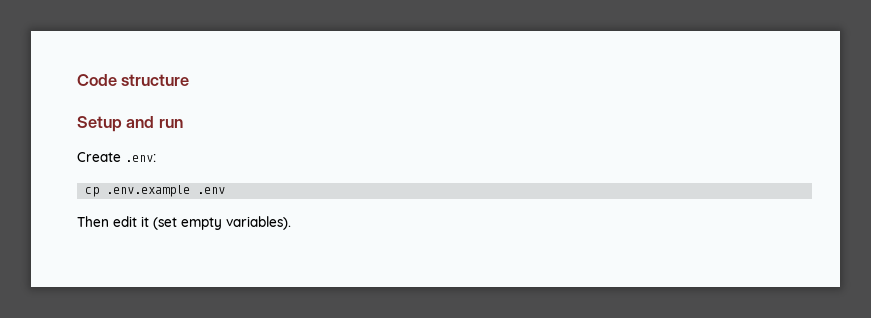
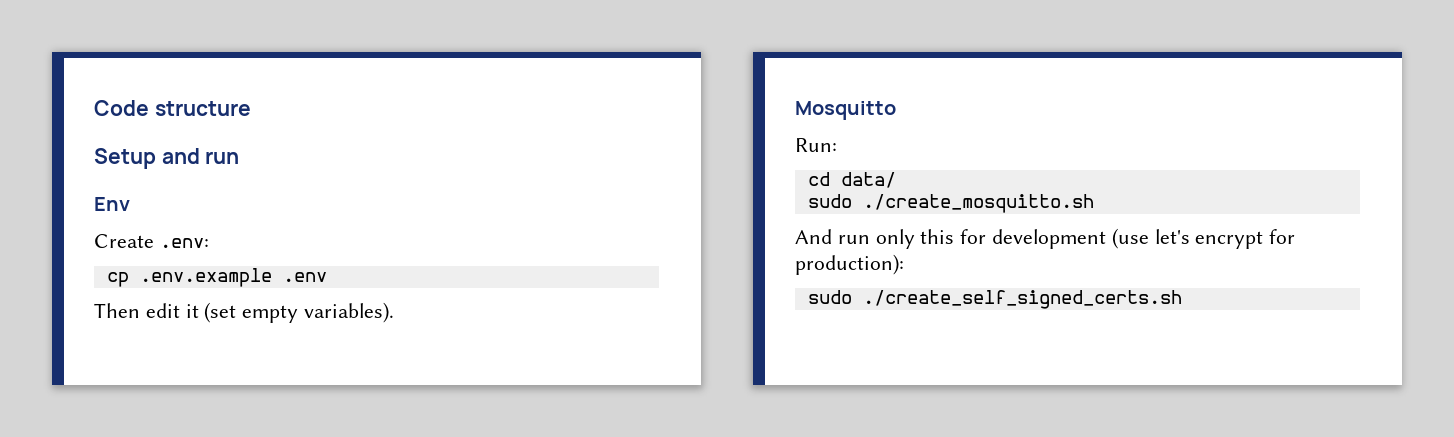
+ Env
+ Mosquitto
+ Run:
+ cd data/
+ sudo ./create_mosquitto.sh
+ And run only this for development (use let's encrypt for production):
+ sudo ./create_self_signed_certs.sh

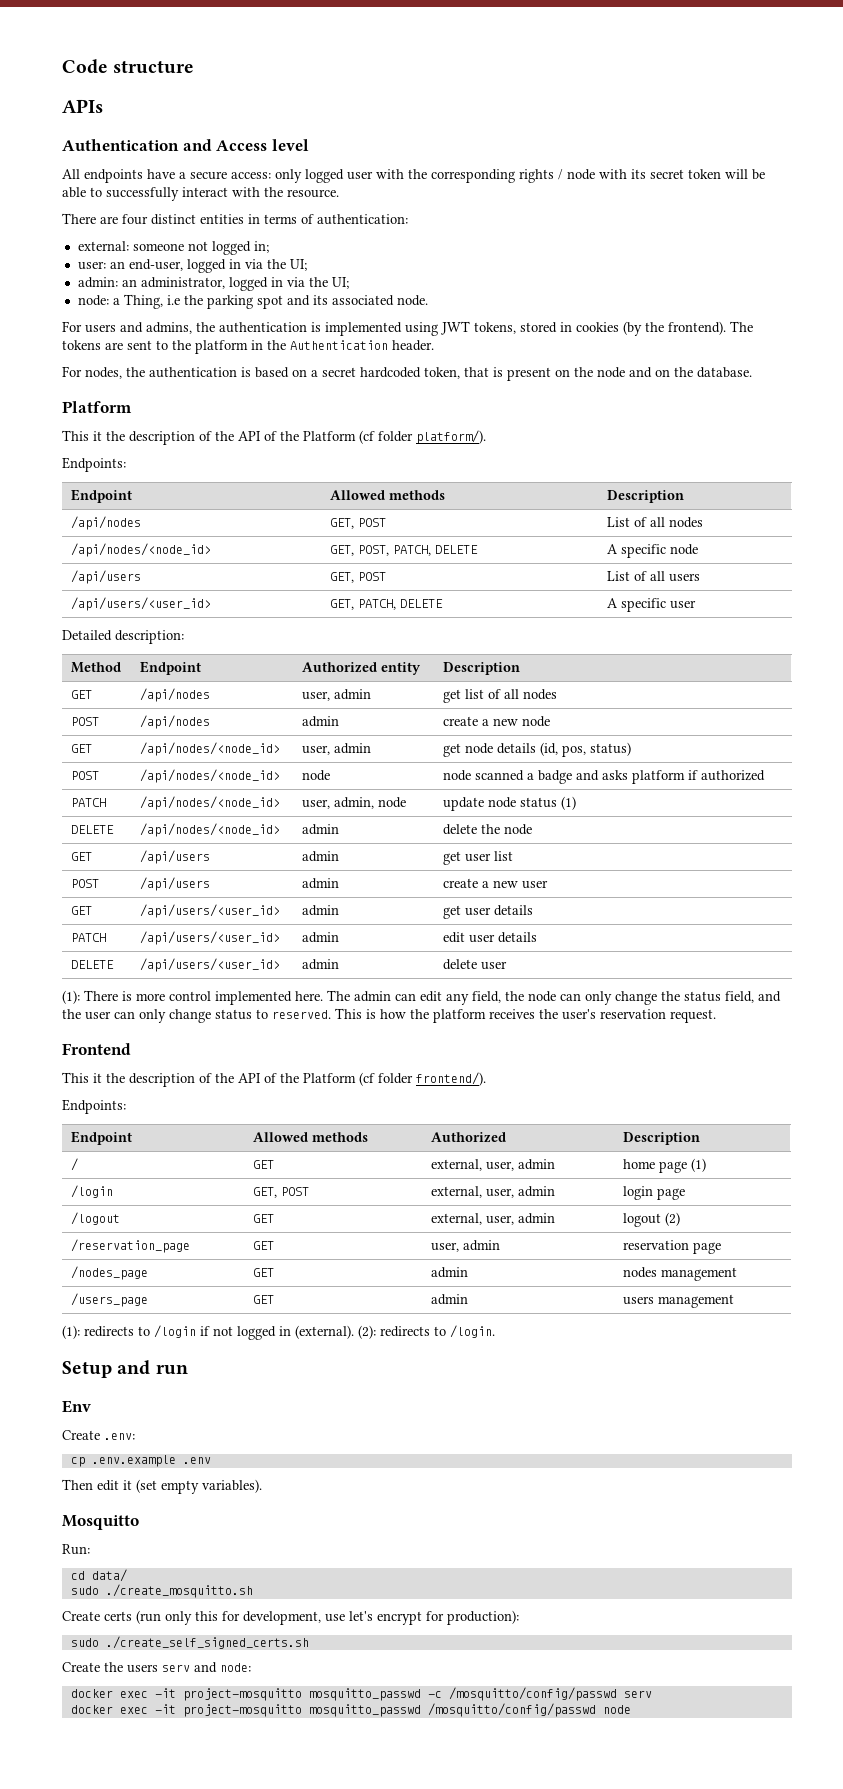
+ APIs
+ Authentication and Access level
+ All endpoints have a secure access: only logged user with the corresponding rights / node with its secret token will be able to successfully interact with the resource.
+ There are four distinct entities in terms of authentication:
+ external: someone not logged in;
+ user: an end-user, logged in via the UI;
+ admin: an administrator, logged in via the UI;
+ node: a Thing, i.e the parking spot and its associated node.
+ For users and admins, the authentication is implemented using JWT tokens, stored in cookies (by the frontend). The tokens are sent to the platform in the Authentication header.
+ For nodes, the authentication is based on a secret hardcoded token, that is present on the node and on the database.
+ Platform
+ This it the description of the API of the Platform (cf folder platform/).
+ Endpoints:
+ Endpoint | Allowed methods | Description
+ /api/nodes | GET, POST | List of all nodes
+ /api/nodes/<node_id> | GET, POST, PATCH, DELETE | A specific node
+ /api/users | GET, POST | List of all users
+ /api/users/<user_id> | GET, PATCH, DELETE | A specific user
+ Detailed description:
+ Method | Endpoint | Authorized entity | Description
+ GET | /api/nodes | user, admin | get list of all nodes
+ POST | /api/nodes | admin | create a new node
+ GET | /api/nodes/<node_id> | user, admin | get node details (id, pos, status)
+ POST | /api/nodes/<node_id> | node | node scanned a badge and asks platform if authorized
+ PATCH | /api/nodes/<node_id> | user, admin, node | update node status (1)
+ DELETE | /api/nodes/<node_id> | admin | delete the node
+ GET | /api/users | admin | get user list
+ POST | /api/users | admin | create a new user
+ GET | /api/users/<user_id> | admin | get user details
+ PATCH | /api/users/<user_id> | admin | edit user details
+ DELETE | /api/users/<user_id> | admin | delete user
+ (1): There is more control implemented here. The admin can edit any field, the node can only change the status field, and the user can only change status to reserved. This is how the platform receives the user's reservation request.
+ Frontend
+ This it the description of the API of the Platform (cf folder frontend/).
+ Endpoints:
+ Endpoint | Allowed methods | Authorized | Description
+ / | GET | external, user, admin | home page (1)
+ /login | GET, POST | external, user, admin | login page
+ /logout | GET | external, user, admin | logout (2)
+ /reservation_page | GET | user, admin | reservation page
+ /nodes_page | GET | admin | nodes management
+ /users_page | GET | admin | users management
+ (1): redirects to /login if not logged in (external). (2): redirects to /login.
- And run only this for development (use let's encrypt for production):
+ Create certs (run only this for development, use let's encrypt for production):
+ Create the users serv and node:
+ docker exec -it project-mosquitto mosquitto_passwd -c /mosquitto/config/passwd serv
+ docker exec -it project-mosquitto mosquitto_passwd /mosquitto/config/passwd node

